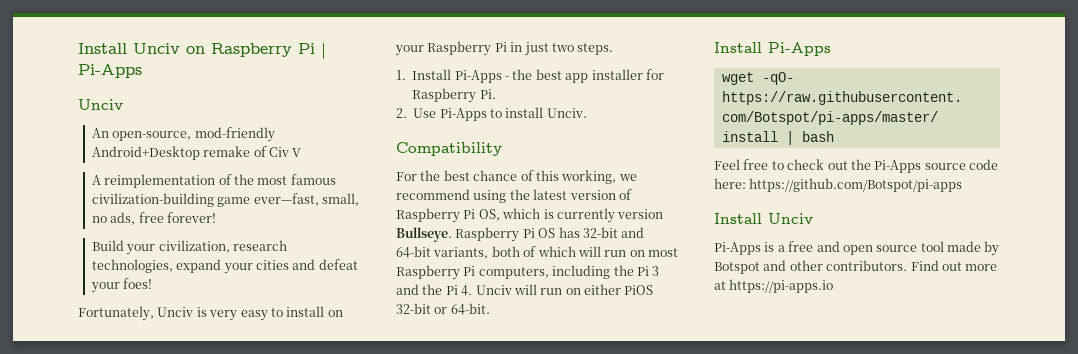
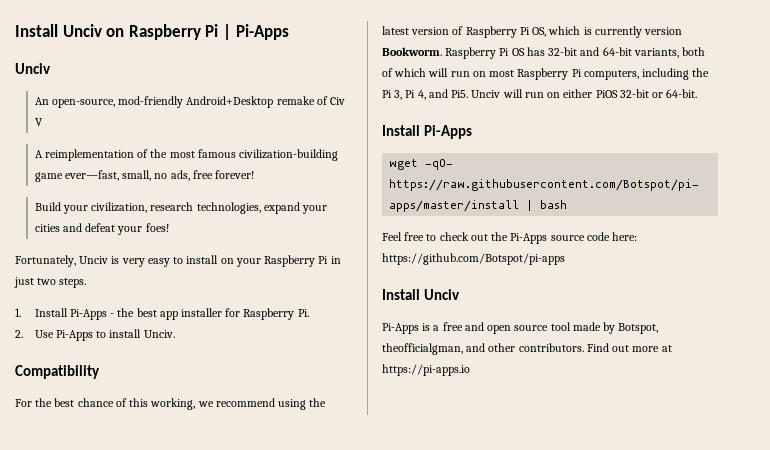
- For the best chance of this working, we recommend using the latest version of Raspberry Pi OS, which is currently version Bullseye.
+ For the best chance of this working, we recommend using the latest version of Raspberry Pi OS, which is currently version Bookworm.
- Raspberry Pi OS has 32-bit and 64-bit variants, both of which will run on most Raspberry Pi computers, including the Pi 3 and the Pi 4. Unciv will run on either PiOS 32-bit or 64-bit.
+ Raspberry Pi OS has 32-bit and 64-bit variants, both of which will run on most Raspberry Pi computers, including the Pi 3, Pi 4, and Pi5. Unciv will run on either PiOS 32-bit or 64-bit.
- Pi-Apps is a free and open source tool made by Botspot and other contributors.
+ Pi-Apps is a free and open source tool made by Botspot, theofficialgman, and other contributors.

